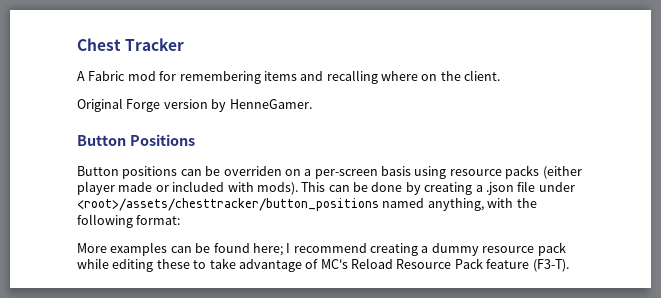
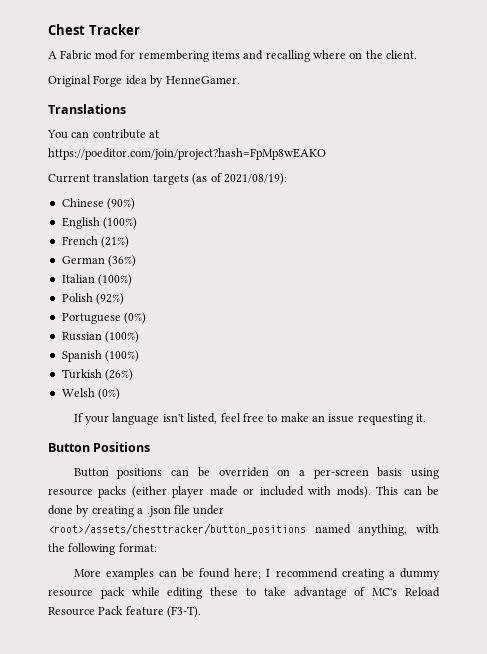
- Original Forge version by HenneGamer.
+ Original Forge idea by HenneGamer.
+ Translations
+ You can contribute at https://poeditor.com/join/project?hash=FpMp8wEAKO
+ Current translation targets (as of 2021/08/19):
+ Chinese (90%)
+ English (100%)
+ French (21%)
+ German (36%)
+ Italian (100%)
+ Polish (92%)
+ Portuguese (0%)
+ Russian (100%)
+ Spanish (100%)
+ Turkish (26%)
+ Welsh (0%)
+ If your language isn't listed, feel free to make an issue requesting it.

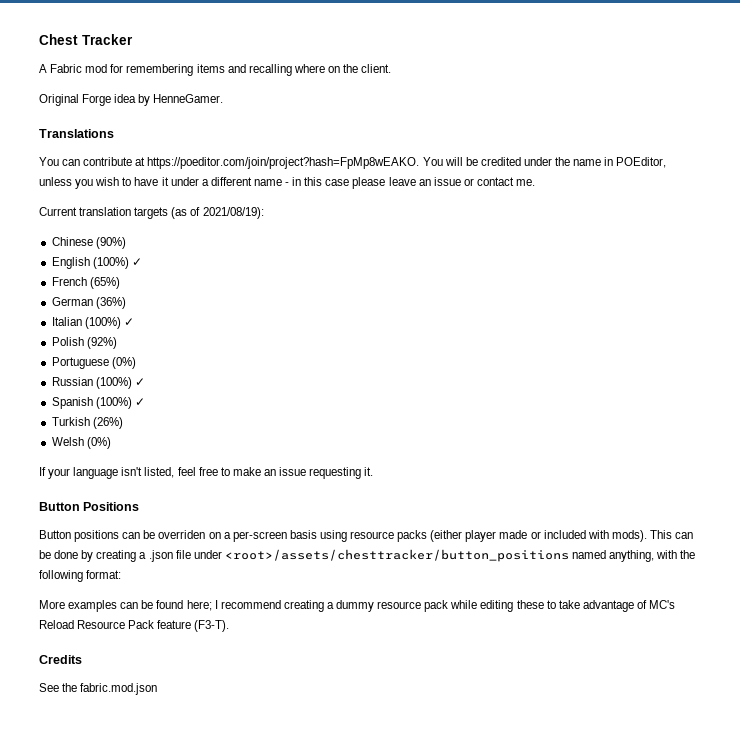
- You can contribute at https://poeditor.com/join/project?hash=FpMp8wEAKO
+ You can contribute at https://poeditor.com/join/project?hash=FpMp8wEAKO. You will be credited under the name in POEditor, unless you wish to have it under a different name - in this case please leave an issue or contact me.
- English (100%)
+ English (100%) ✓
- French (21%)
+ French (65%)
- Italian (100%)
+ Italian (100%) ✓
- Russian (100%)
+ Russian (100%) ✓
- Spanish (100%)
+ Spanish (100%) ✓
+ Credits
+ See the fabric.mod.json

